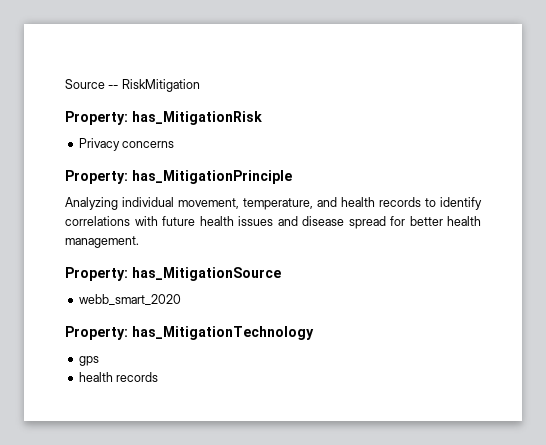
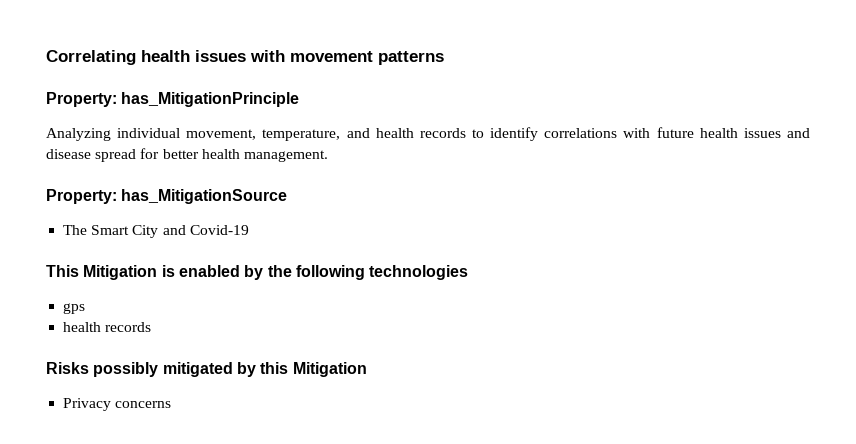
- Source -- RiskMitigation
- Property: has_MitigationRisk
- Privacy concerns
+ Correlating health issues with movement patterns
- webb_smart_2020
- Property: has_MitigationTechnology
+ The Smart City and Covid‐19
+ This Mitigation is enabled by the following technologies
  gps
  health records
+ Risks possibly mitigated by this Mitigation
+ Privacy concerns

